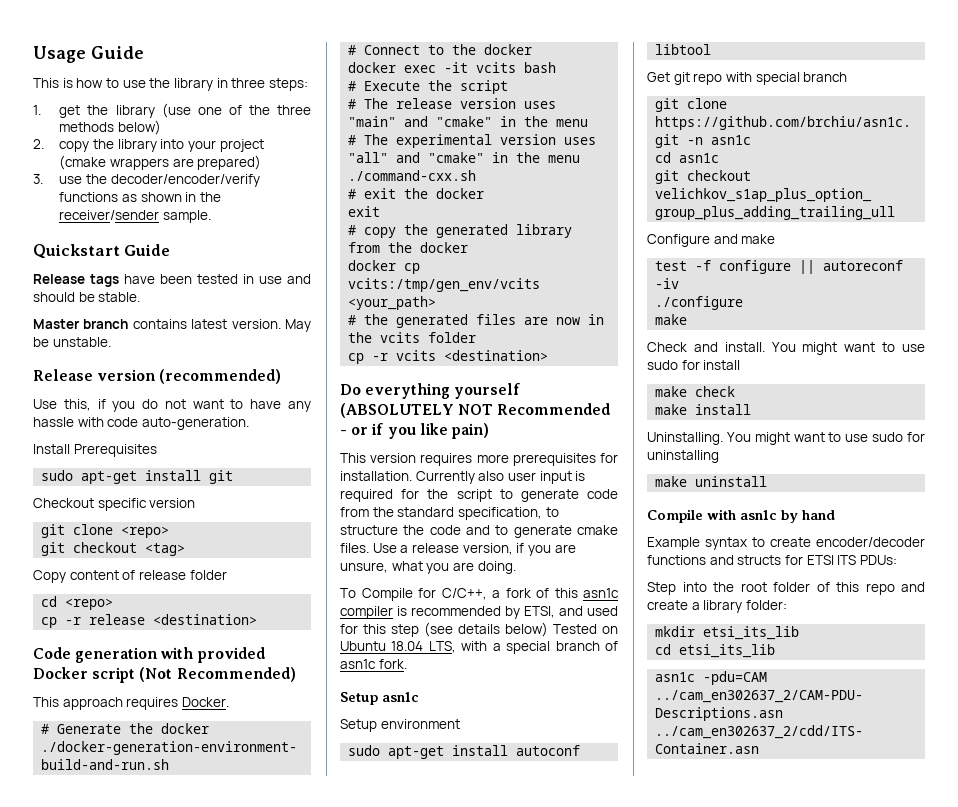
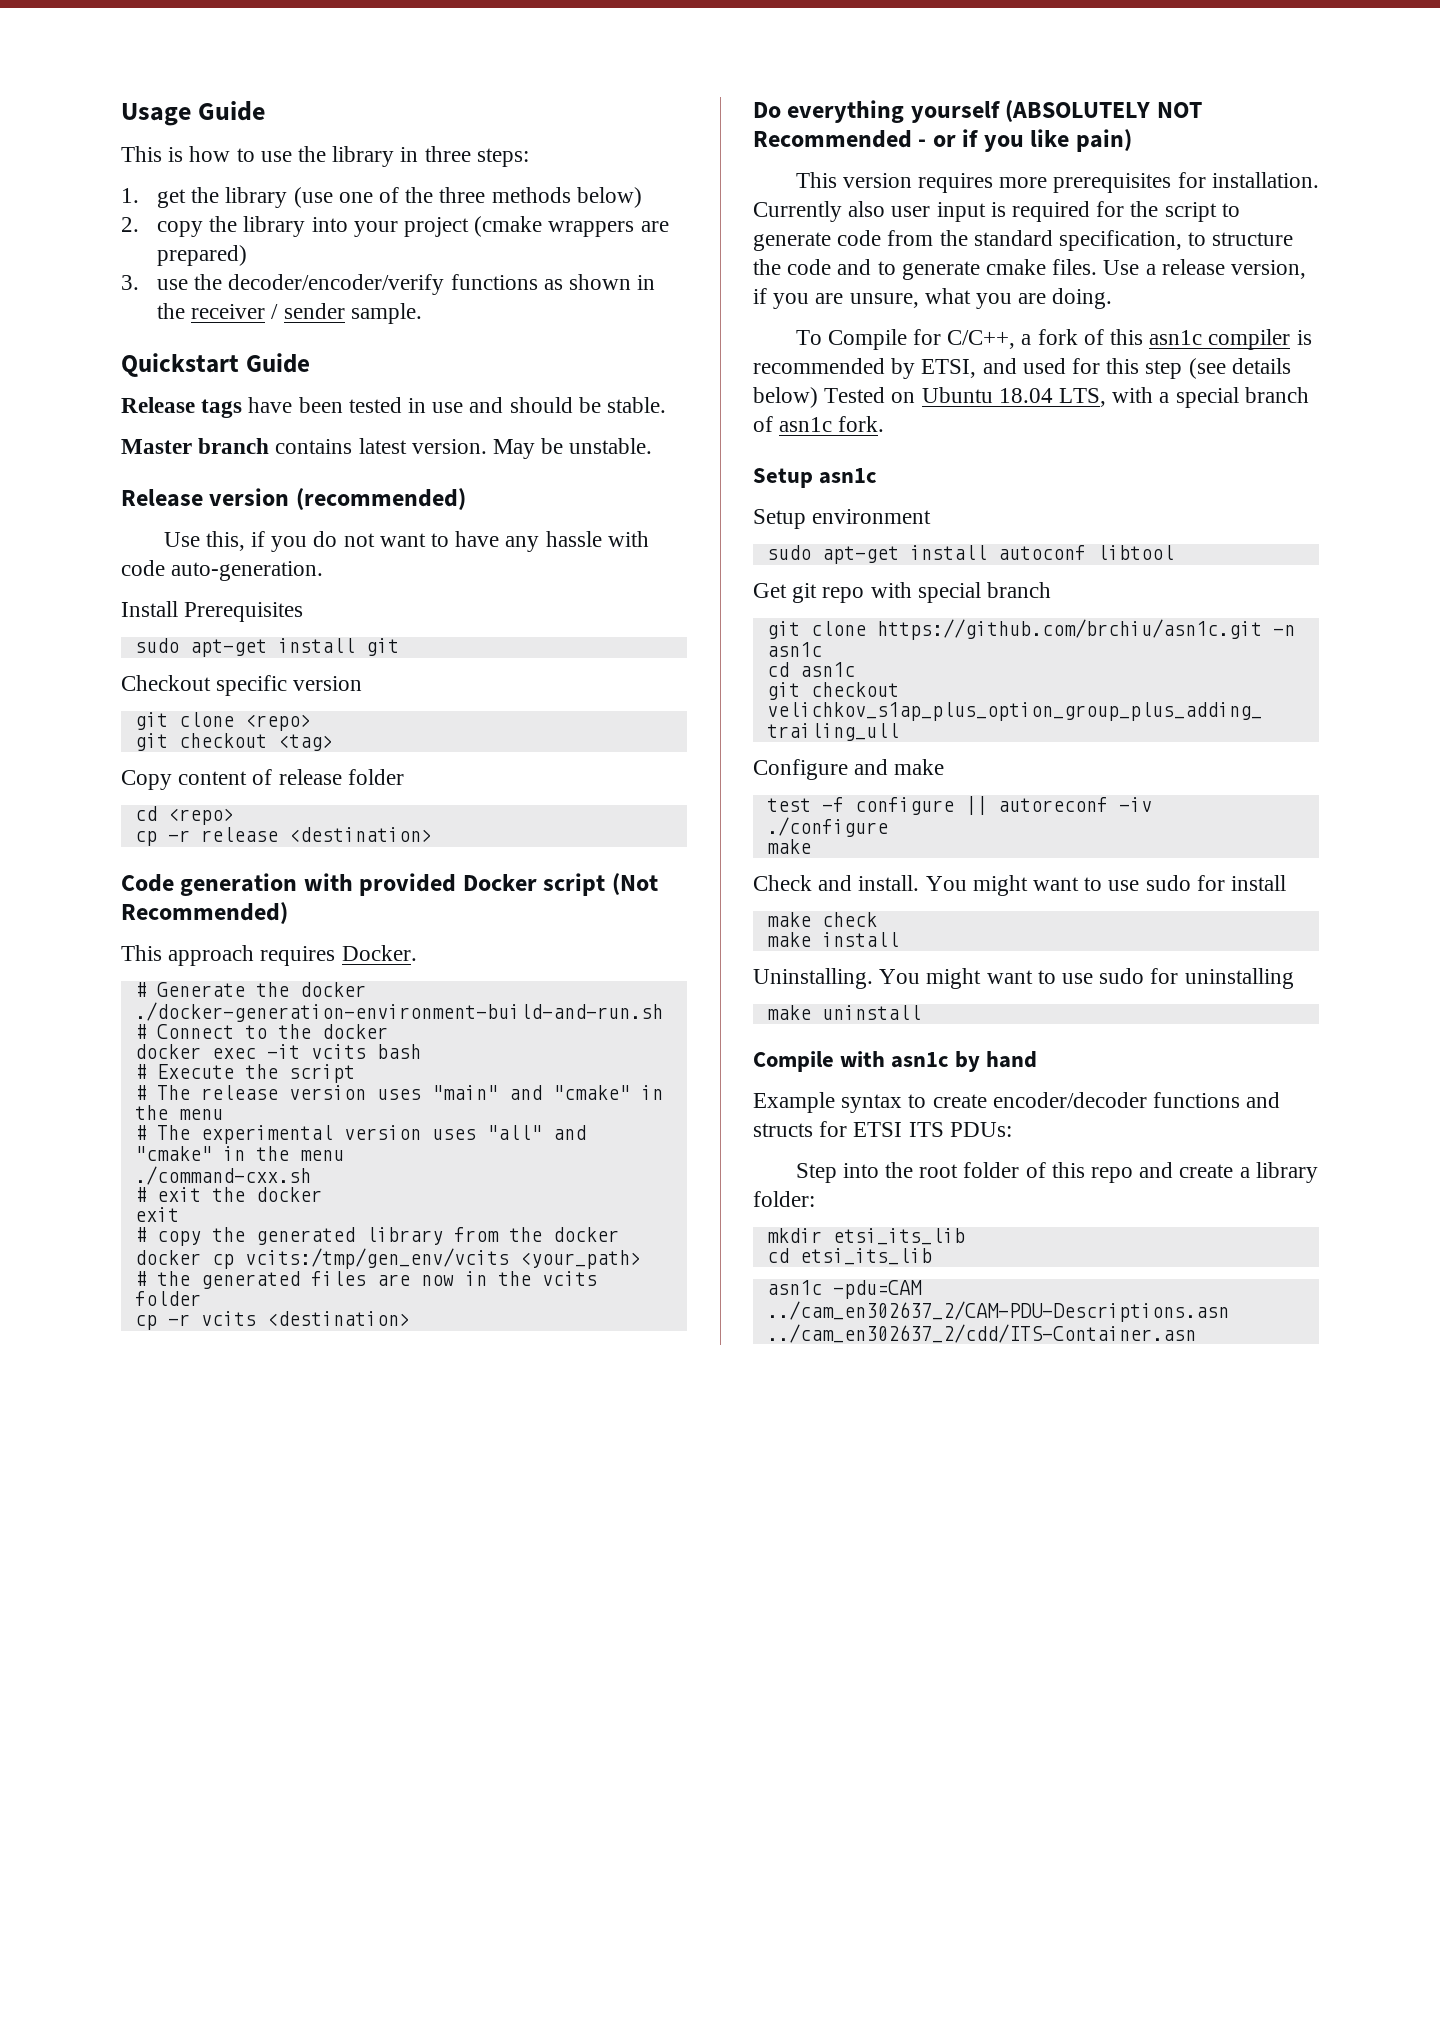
- 3. use the decoder/encoder/verify functions as shown in the receiver/sender sample.
+ 3. use the decoder/encoder/verify functions as shown in the receiver / sender sample.

